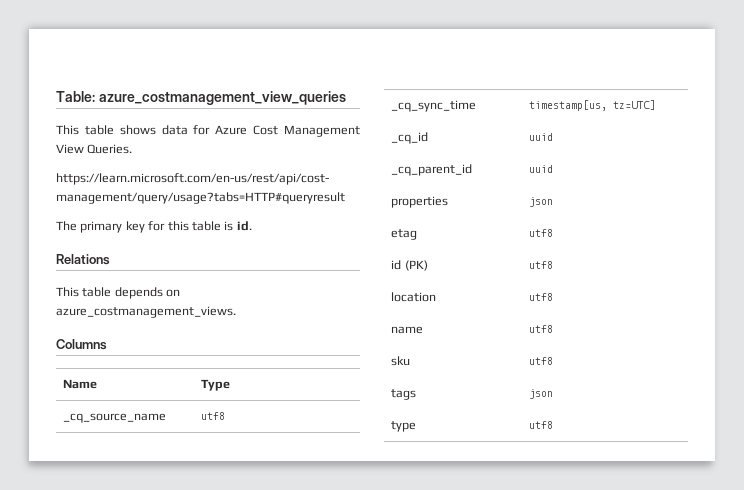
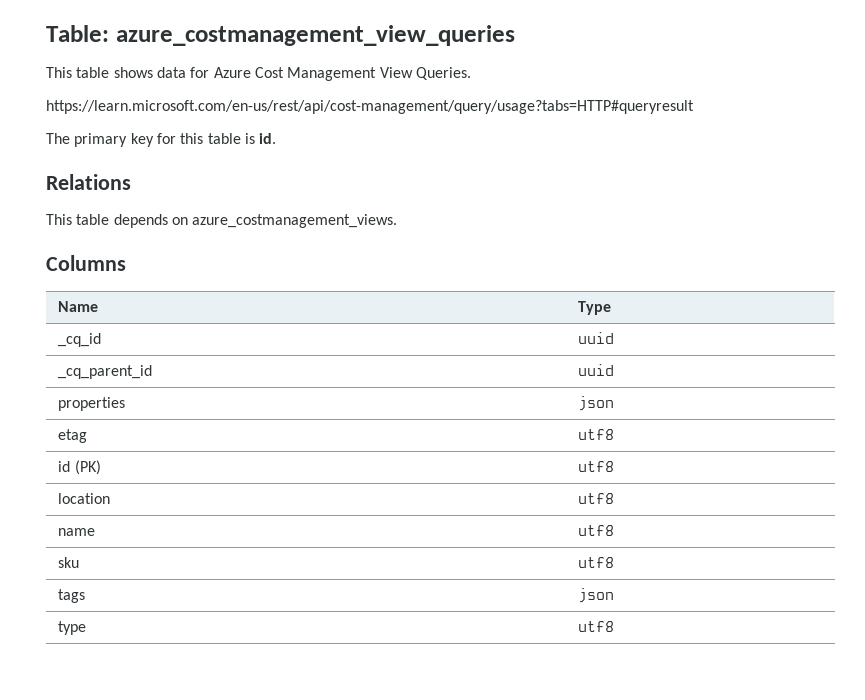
- _cq_source_name | utf8
- _cq_sync_time | timestamp[us, tz=UTC]

